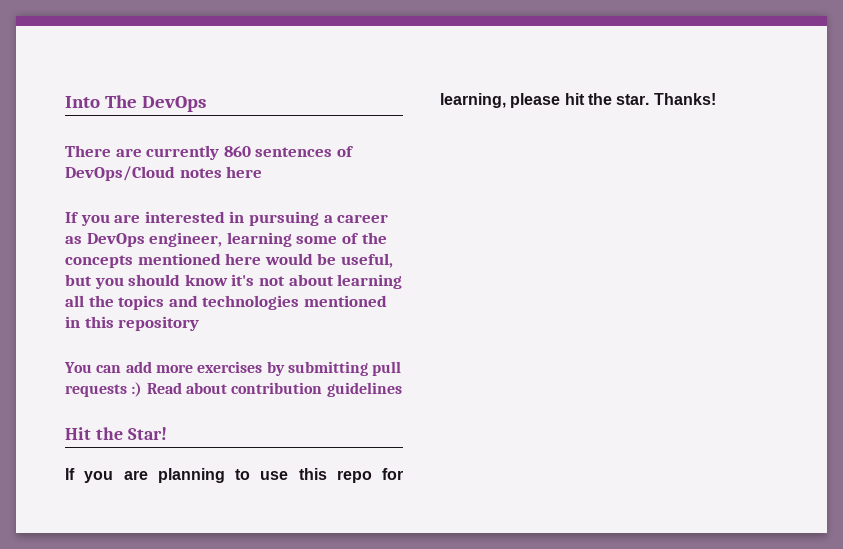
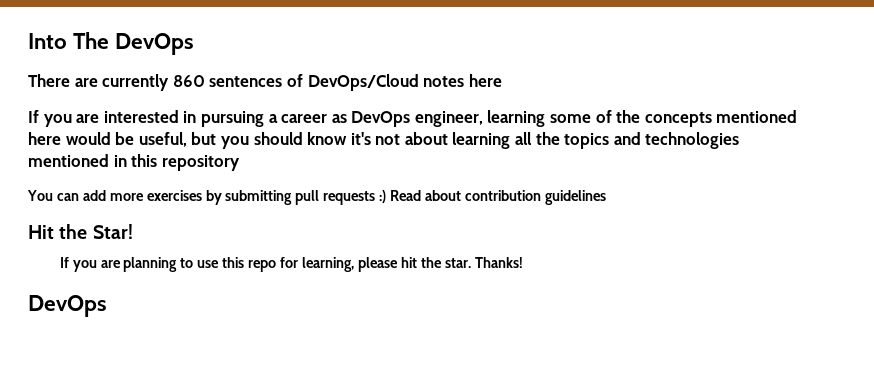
  Thanks!
+ DevOps

